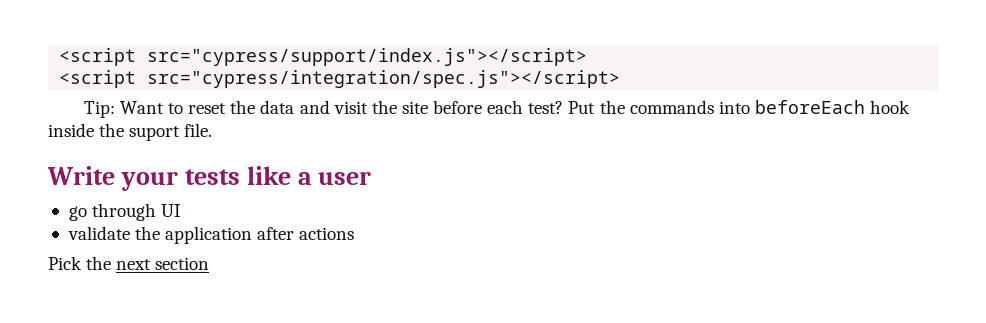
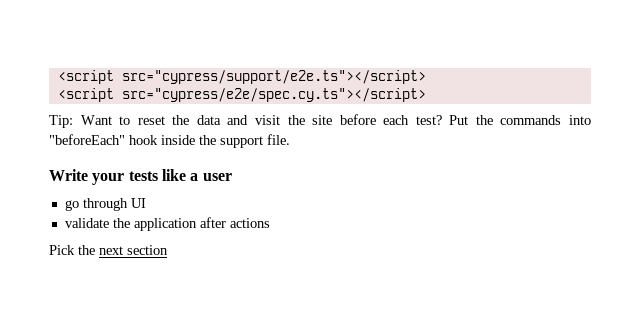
- <script src="cypress/support/index.js"></script>
- <script src="cypress/integration/spec.js"></script>
+ <script src="cypress/support/e2e.ts"></script>
+ <script src="cypress/e2e/spec.cy.ts"></script>
- Put the commands into beforeEach hook inside the suport file.
+ Put the commands into "beforeEach" hook inside the support file.

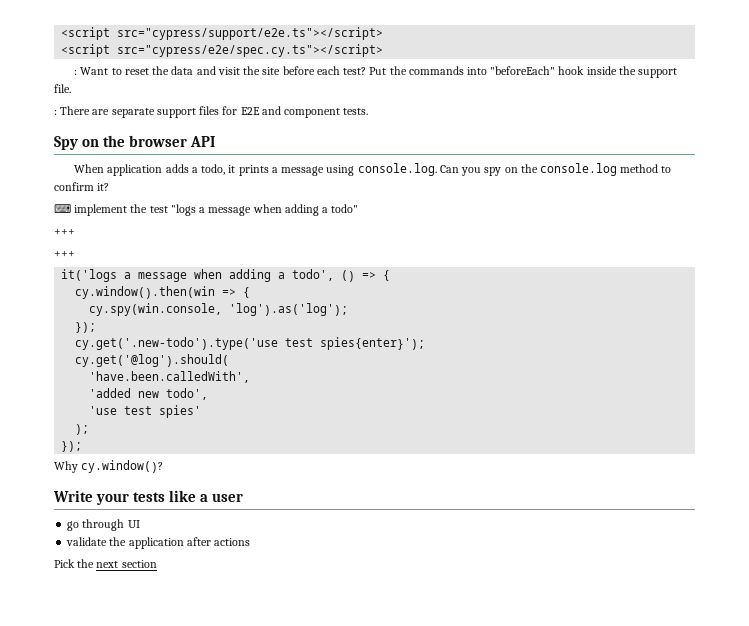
- Tip: Want to reset the data and visit the site before each test?
+ : Want to reset the data and visit the site before each test?
+ : There are separate support files for E2E and component tests.
+ Spy on the browser API
+ When application adds a todo, it prints a message using console.log. Can you spy on the console.log method to confirm it?
+ ⌨ implement the test "logs a message when adding a todo"
+ +++
+ +++
+ it('logs a message when adding a todo', () => {
+ cy.window().then(win => {
+ cy.spy(win.console, 'log').as('log');
+ });
+ cy.get('.new-todo').type('use test spies{enter}');
+ cy.get('@log').should(
+ 'have.been.calledWith',
+ 'added new todo',
+ 'use test spies'
+ );
+ });
+ Why cy.window()?

